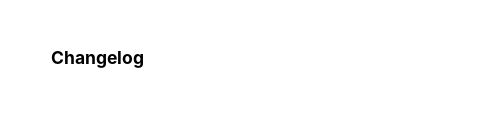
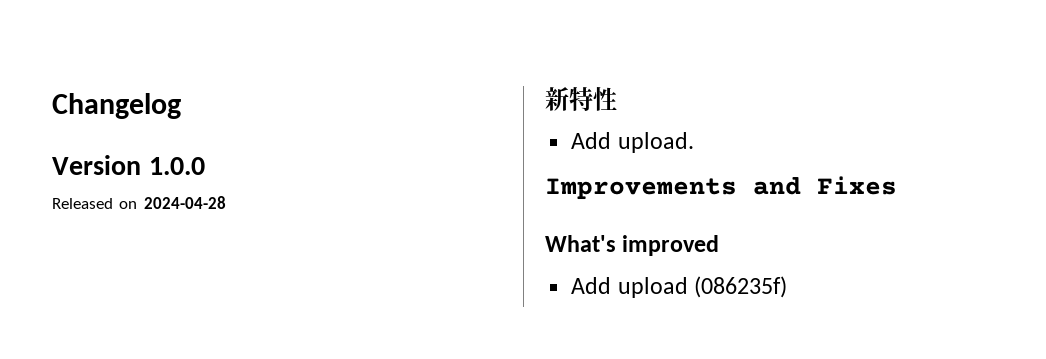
+ Version 1.0.0
+ Released on 2024-04-28
+ 新特性
+ Add upload.
+ Improvements and Fixes
+ What's improved
+ Add upload (086235f)

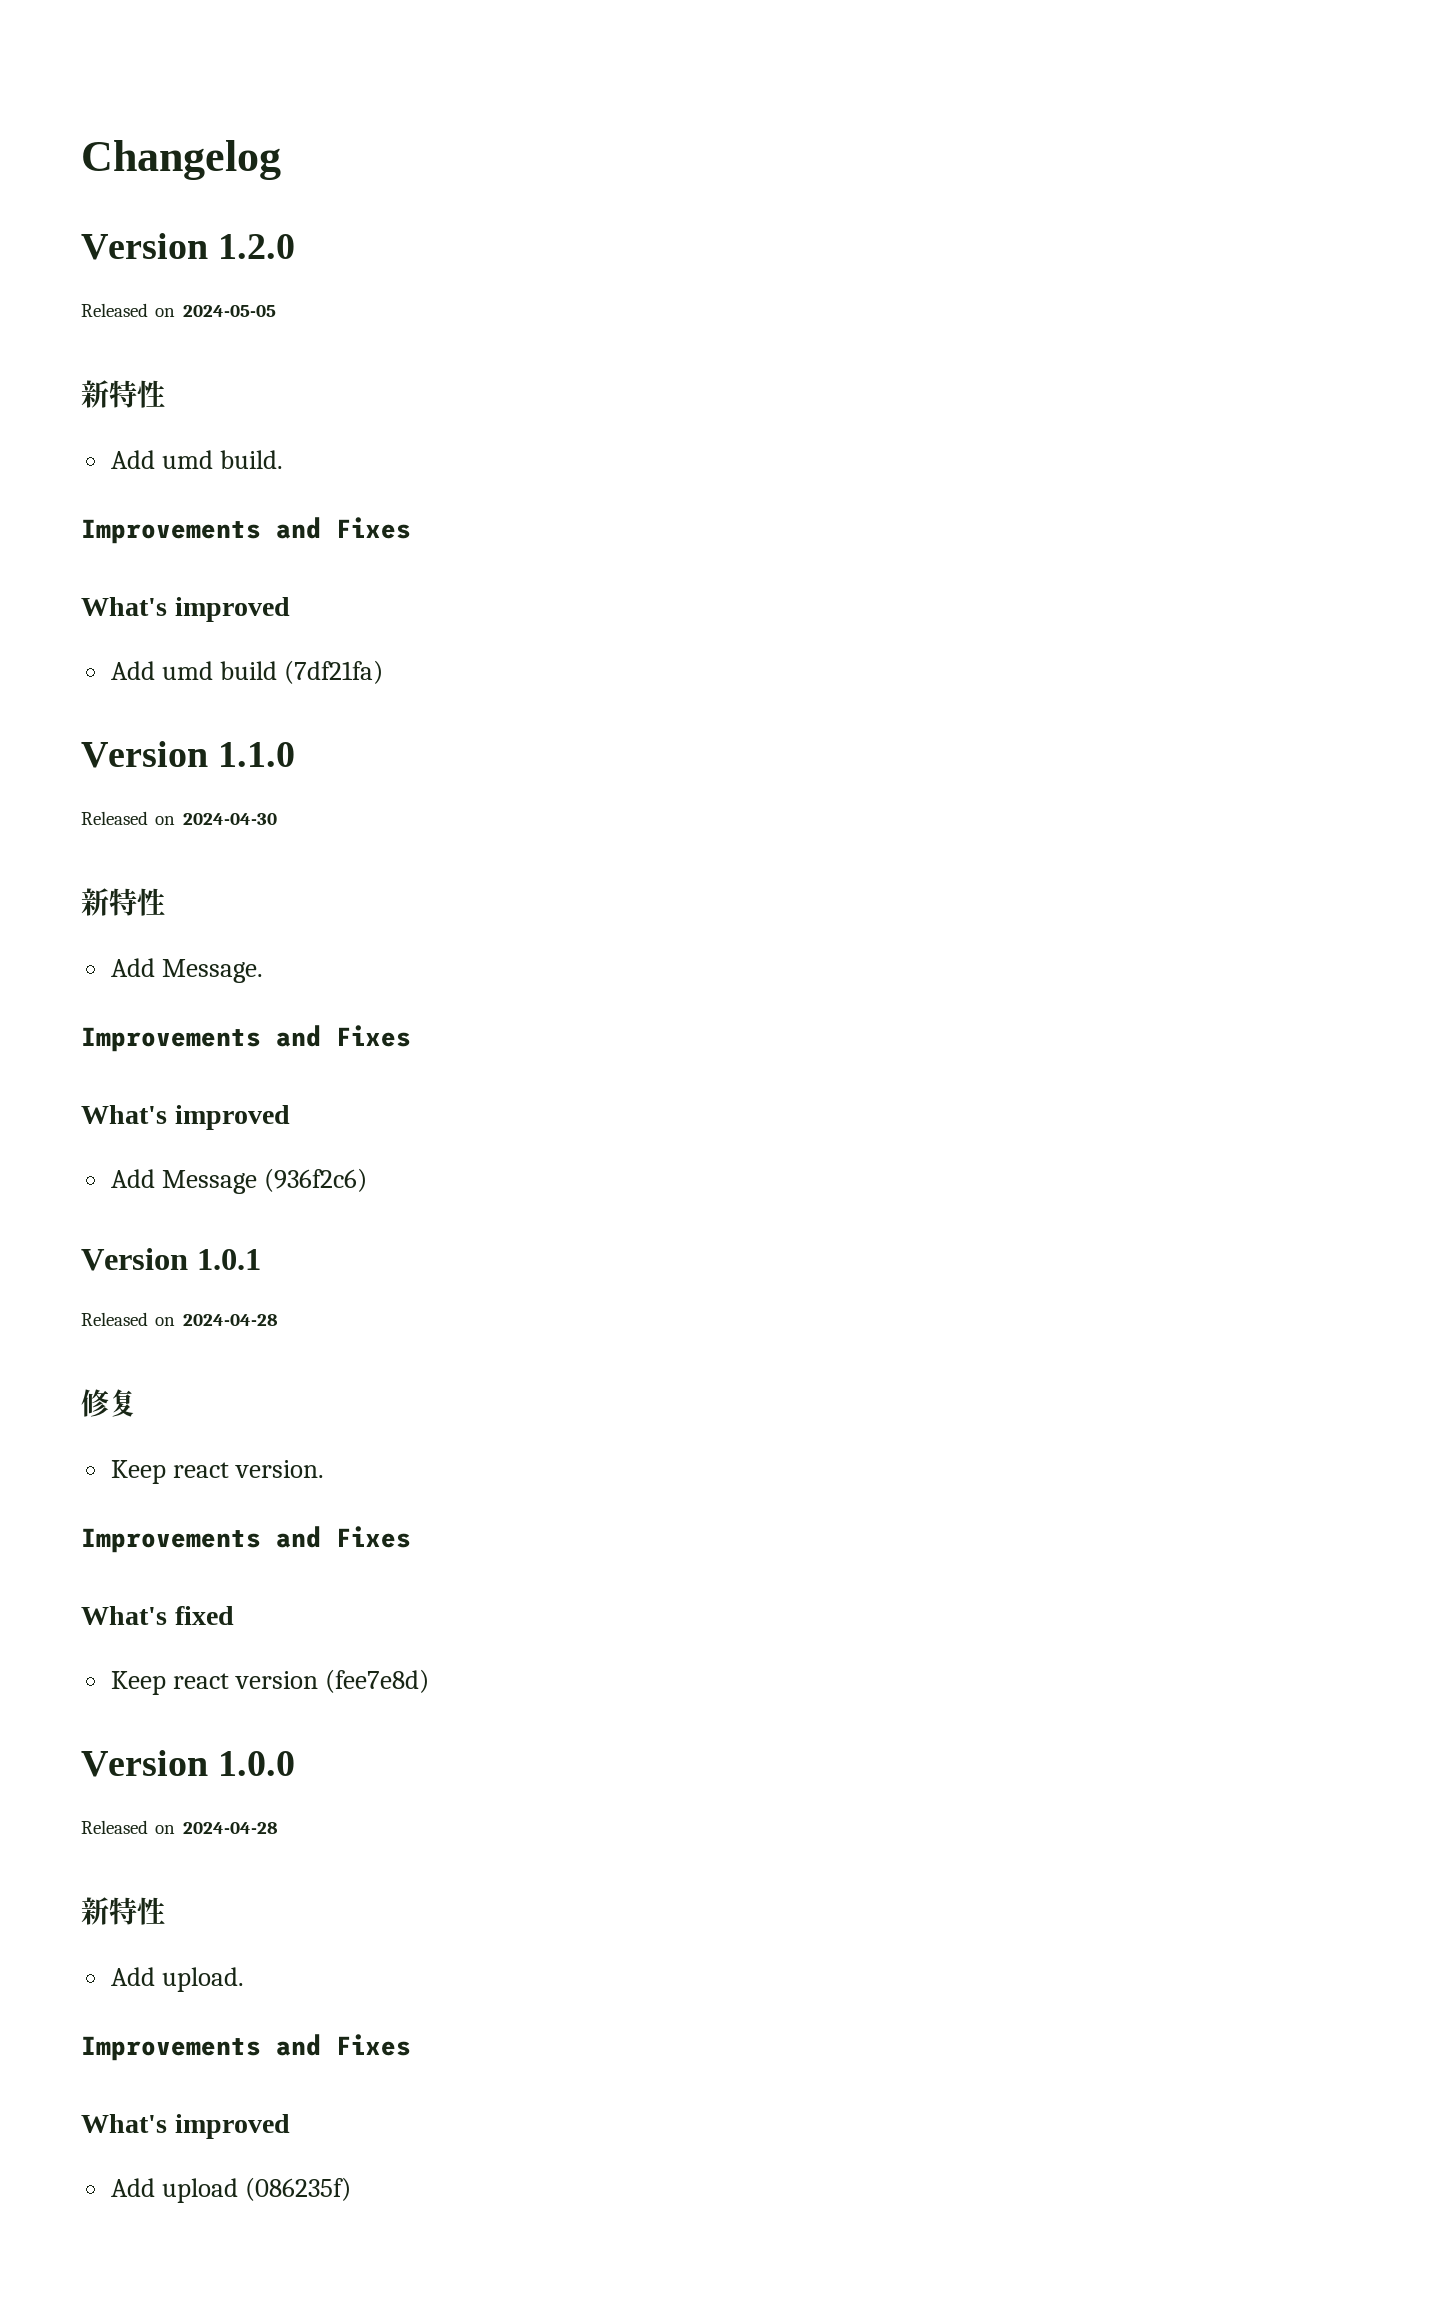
+ Version 1.2.0
+ Released on 2024-05-05
+ 新特性
+ Add umd build.
+ Improvements and Fixes
+ What's improved
+ Add umd build (7df21fa)
+ Version 1.1.0
+ Released on 2024-04-30
+ 新特性
+ Add Message.
+ Improvements and Fixes
+ What's improved
+ Add Message (936f2c6)
+ Version 1.0.1
+ Released on 2024-04-28
+ 修复
+ Keep react version.
+ Improvements and Fixes
+ What's fixed
+ Keep react version (fee7e8d)

